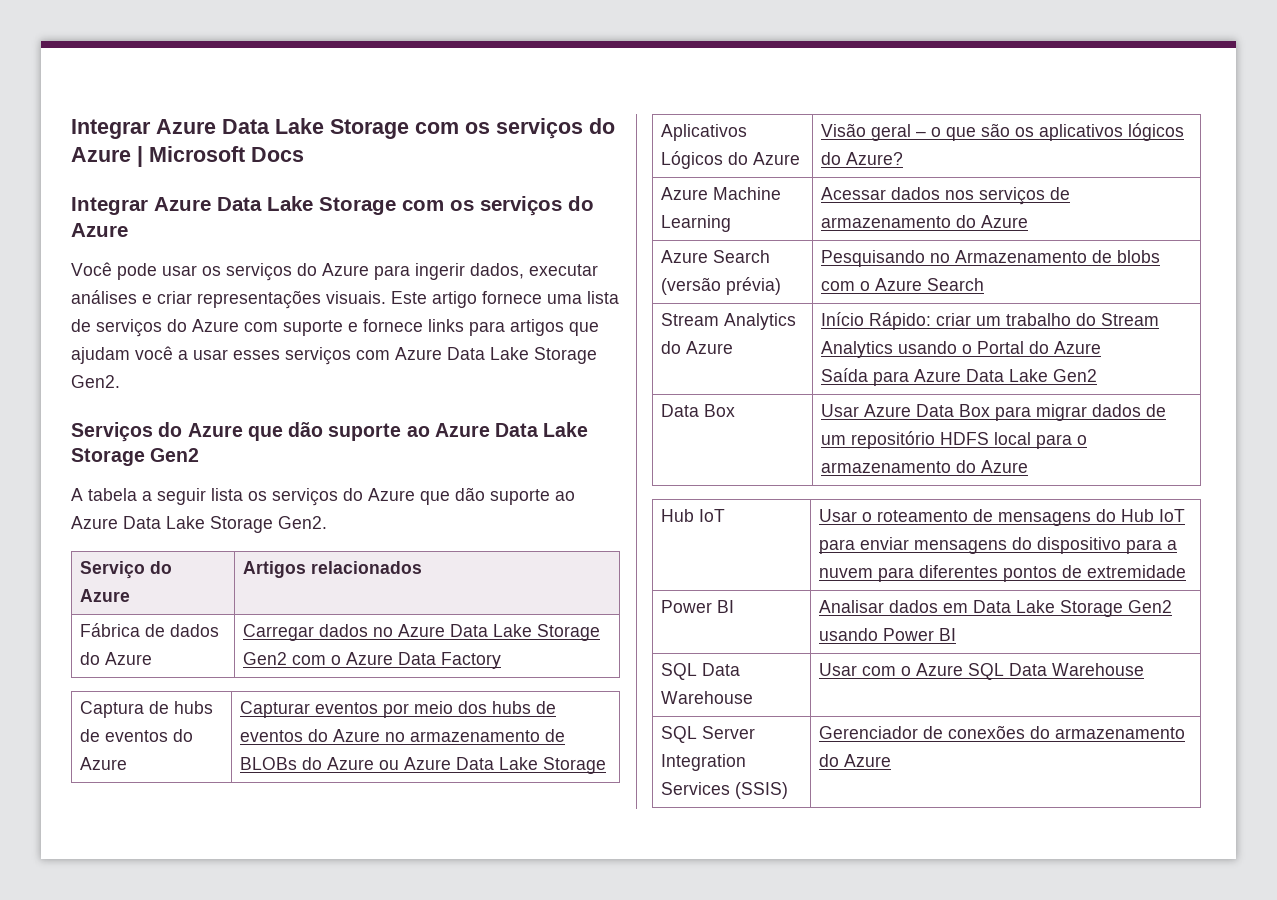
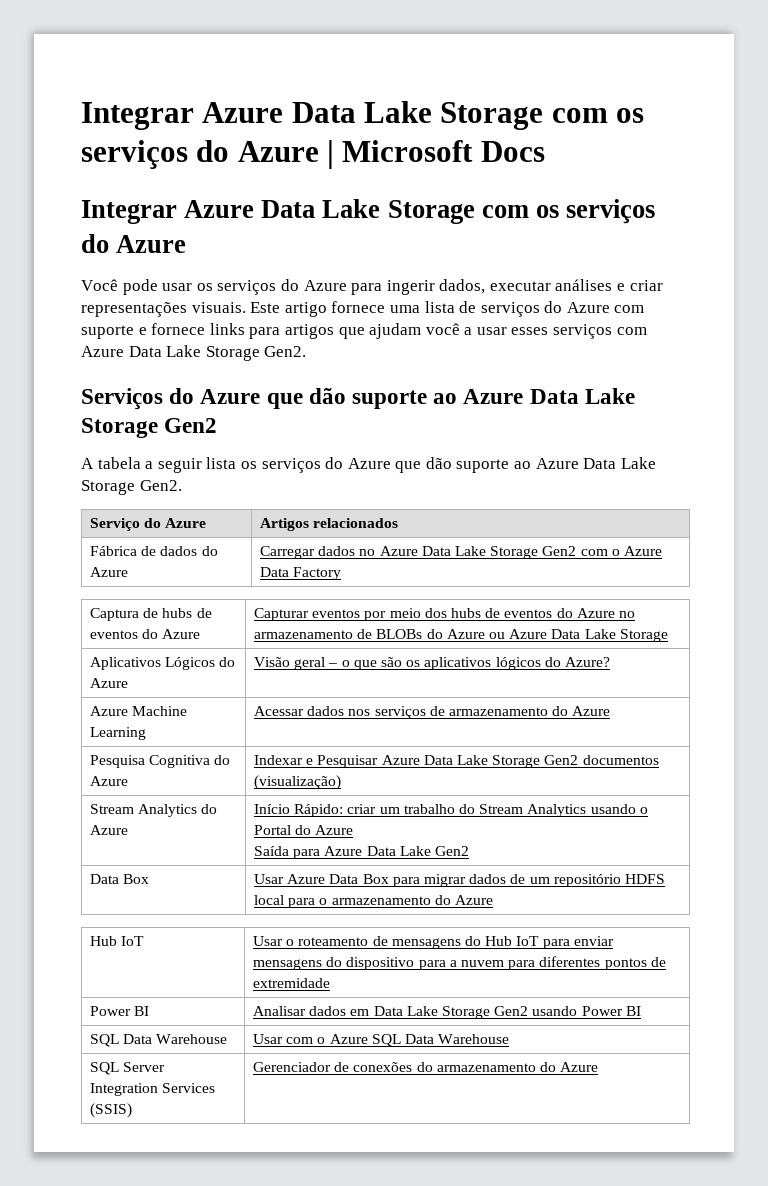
- Azure Search (versão prévia) | Pesquisando no Armazenamento de blobs com o Azure Search
+ Pesquisa Cognitiva do Azure | Indexar e Pesquisar Azure Data Lake Storage Gen2 documentos (visualização)

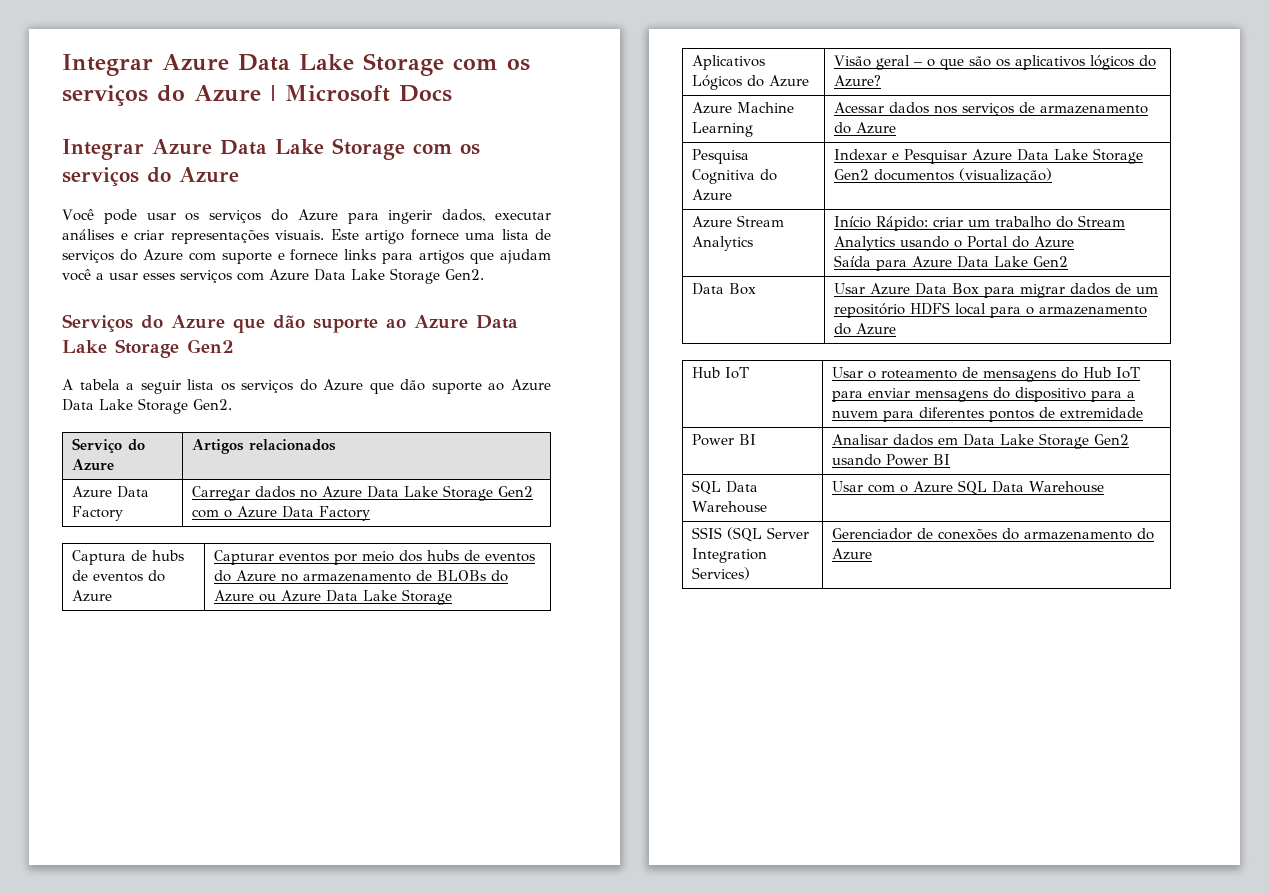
- Fábrica de dados do Azure | Carregar dados no Azure Data Lake Storage Gen2 com o Azure Data Factory
+ Azure Data Factory | Carregar dados no Azure Data Lake Storage Gen2 com o Azure Data Factory
- Stream Analytics do Azure | Início Rápido: criar um trabalho do Stream Analytics usando o Portal do Azure
+ Azure Stream Analytics | Início Rápido: criar um trabalho do Stream Analytics usando o Portal do Azure
- SQL Server Integration Services (SSIS) | Gerenciador de conexões do armazenamento do Azure
+ SSIS (SQL Server Integration Services) | Gerenciador de conexões do armazenamento do Azure

